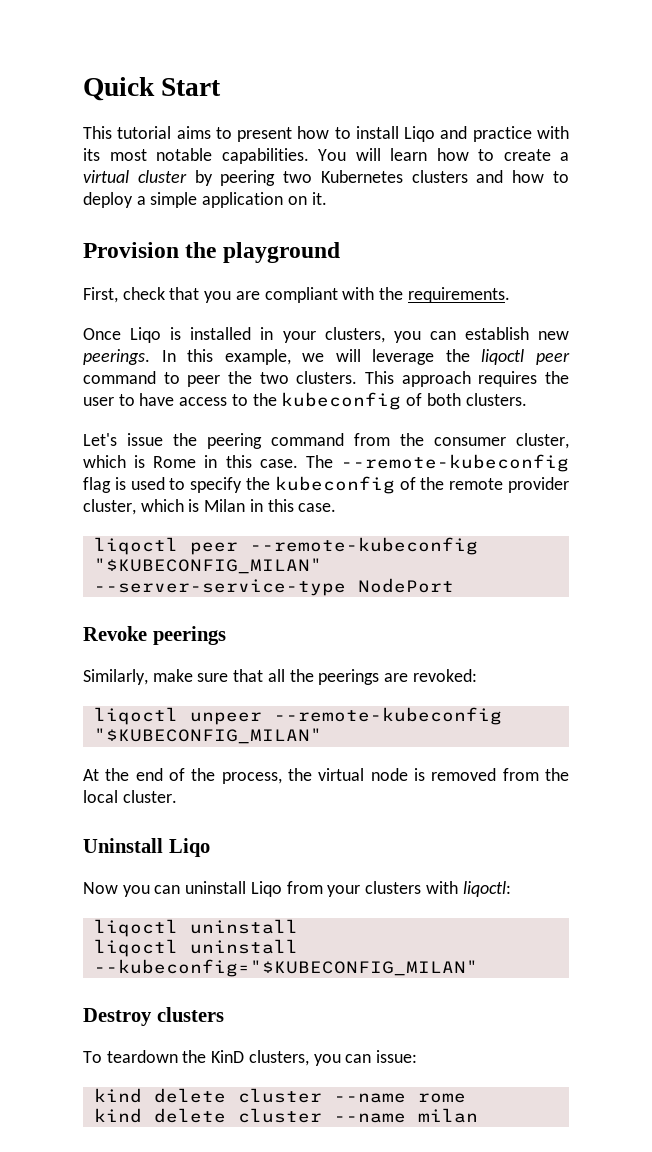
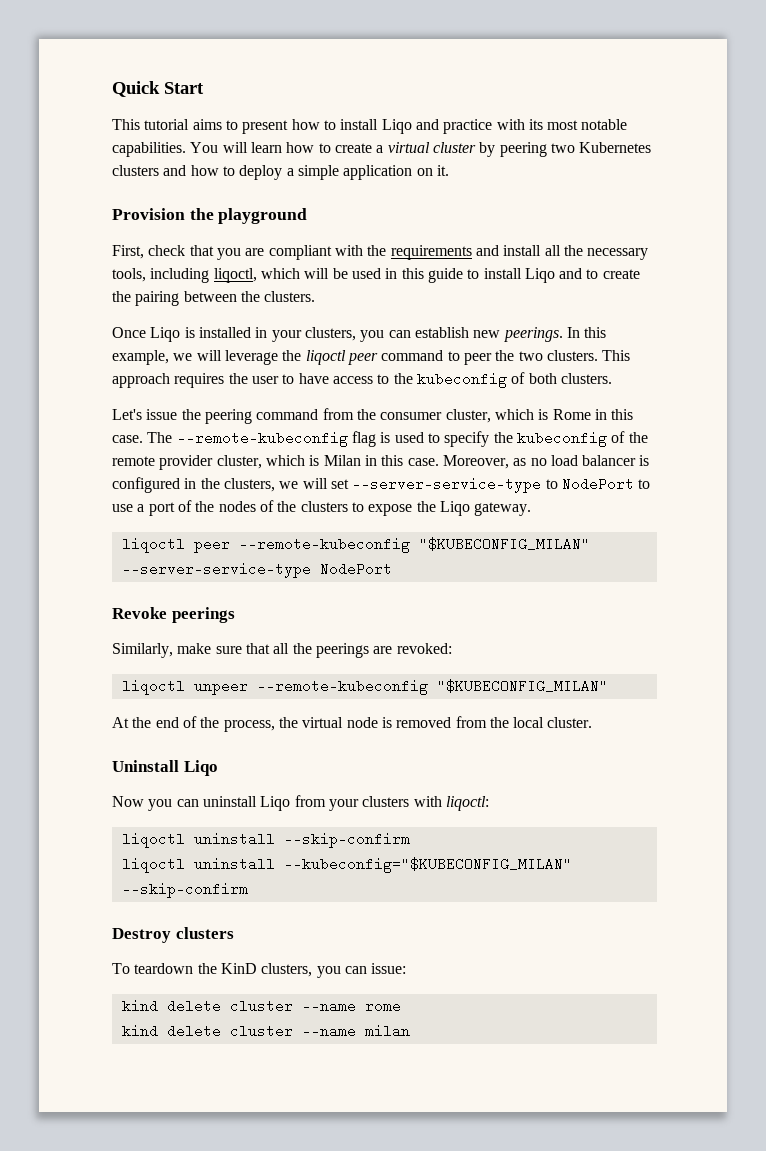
- First, check that you are compliant with the requirements.
+ First, check that you are compliant with the requirements and install all the necessary tools, including liqoctl, which will be used in this guide to install Liqo and to create the pairing between the clusters.
+ Moreover, as no load balancer is configured in the clusters, we will set --server-service-type to NodePort to use a port of the nodes of the clusters to expose the Liqo gateway.
  Now you can uninstall Liqo from your clusters with liqoctl:
- liqoctl uninstall
+ liqoctl uninstall --skip-confirm
- liqoctl uninstall --kubeconfig="$KUBECONFIG_MILAN"
+ liqoctl uninstall --kubeconfig="$KUBECONFIG_MILAN" --skip-confirm

